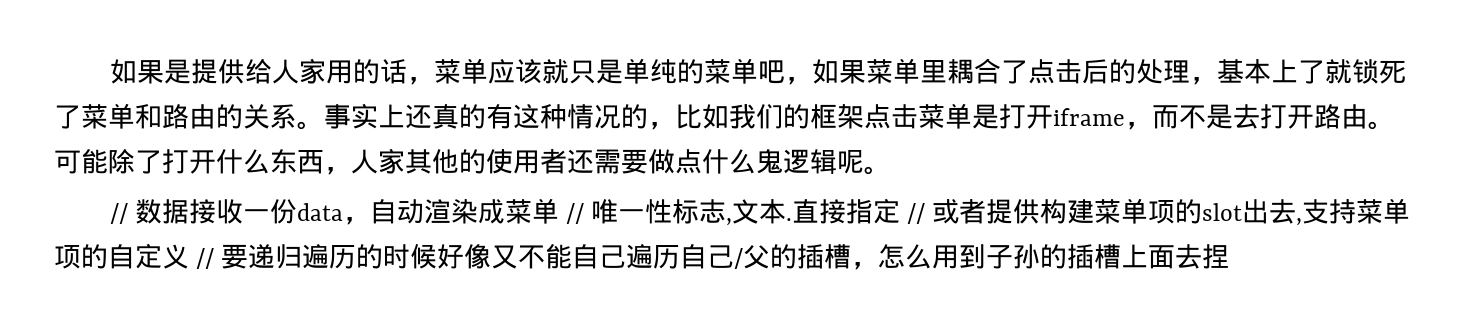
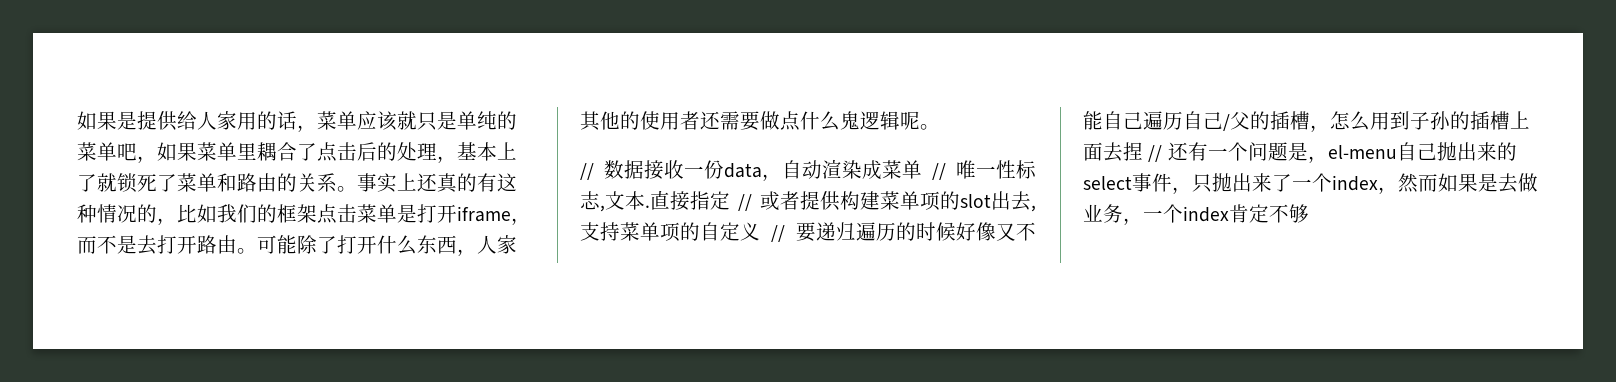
- 直接指定 // 或者提供构建菜单项的slot出去,支持菜单项的自定义 // 要递归遍历的时候好像又不能自己遍历自己/父的插槽，怎么用到子孙的插槽上面去捏
+ 直接指定 // 或者提供构建菜单项的slot出去,支持菜单项的自定义 // 要递归遍历的时候好像又不能自己遍历自己/父的插槽，怎么用到子孙的插槽上面去捏 // 还有一个问题是，el-menu自己抛出来的select事件，只抛出来了一个index，然而如果是去做业务，一个index肯定不够

